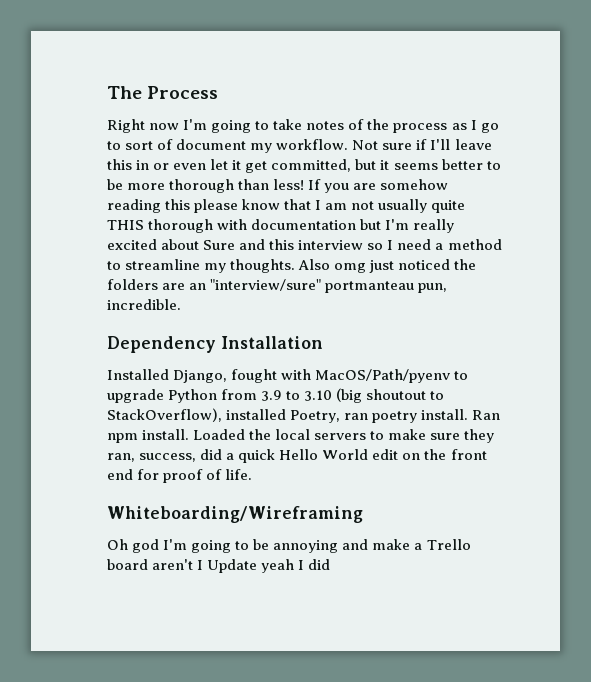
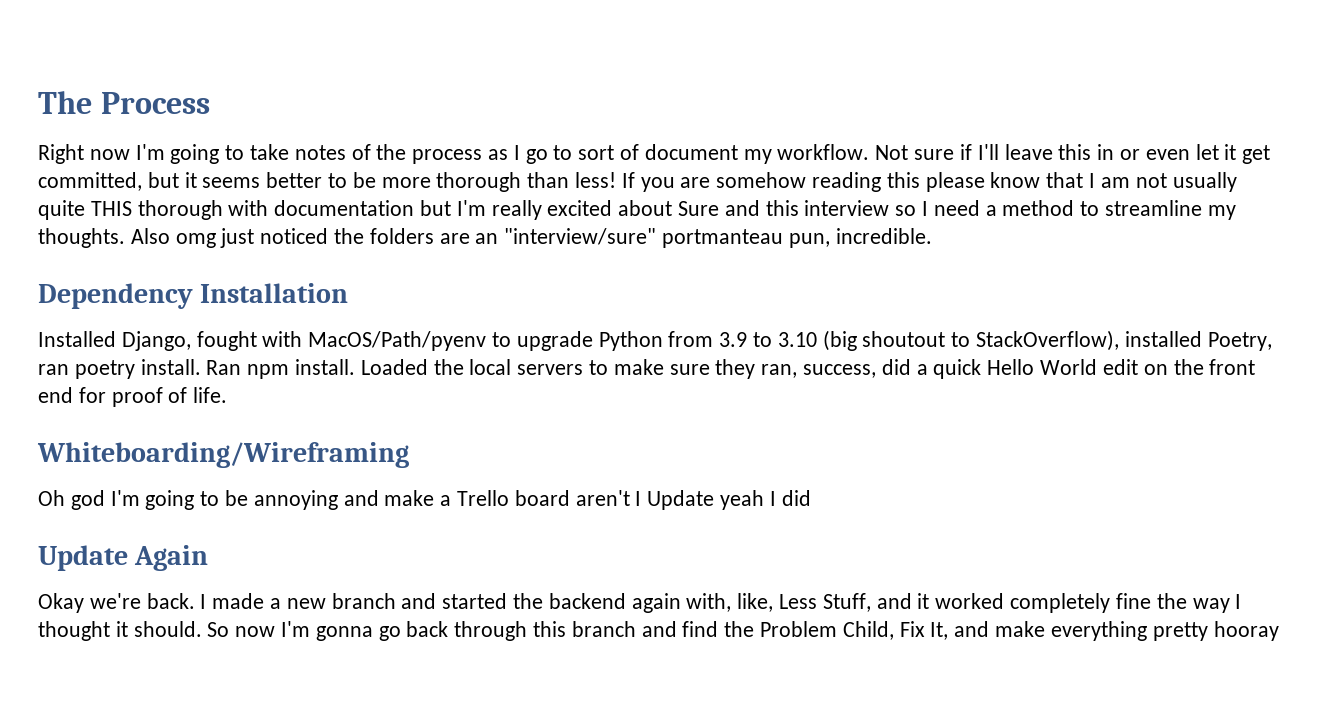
+ Update Again
+ Okay we're back. I made a new branch and started the backend again with, like, Less Stuff, and it worked completely fine the way I thought it should. So now I'm gonna go back through this branch and find the Problem Child, Fix It, and make everything pretty hooray

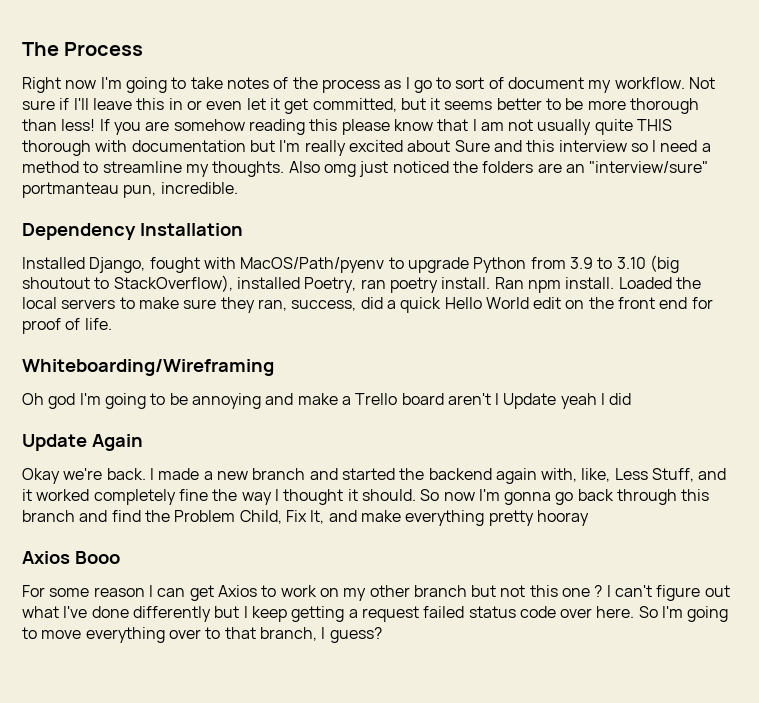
+ Axios Booo
+ For some reason I can get Axios to work on my other branch but not this one ? I can't figure out what I've done differently but I keep getting a request failed status code over here. So I'm going to move everything over to that branch, I guess?

